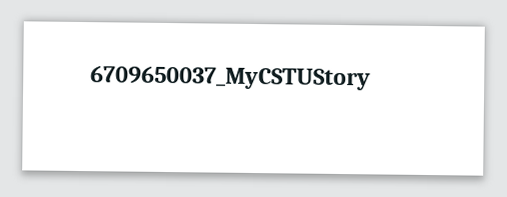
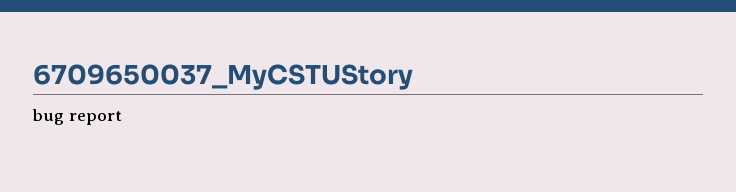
+ bug report

